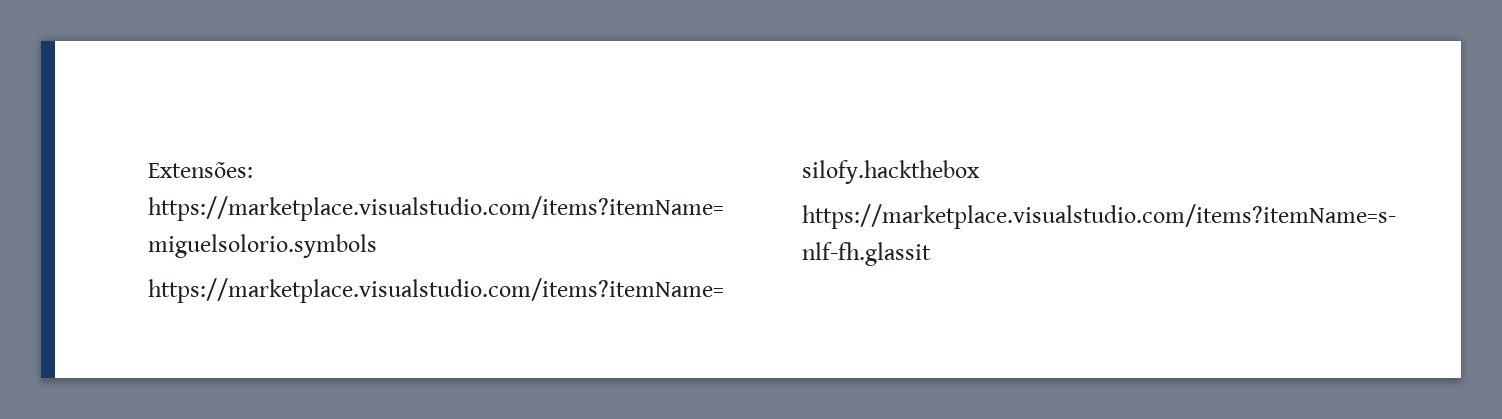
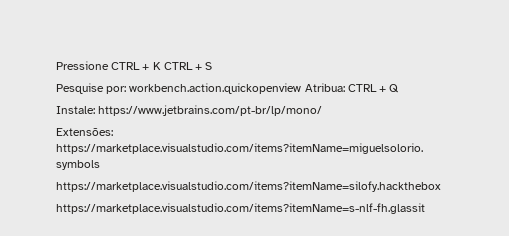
+ Pressione CTRL + K CTRL + S
+ Pesquise por: workbench.action.quickopenview Atribua: CTRL + Q
+ Instale: https://www.jetbrains.com/pt-br/lp/mono/

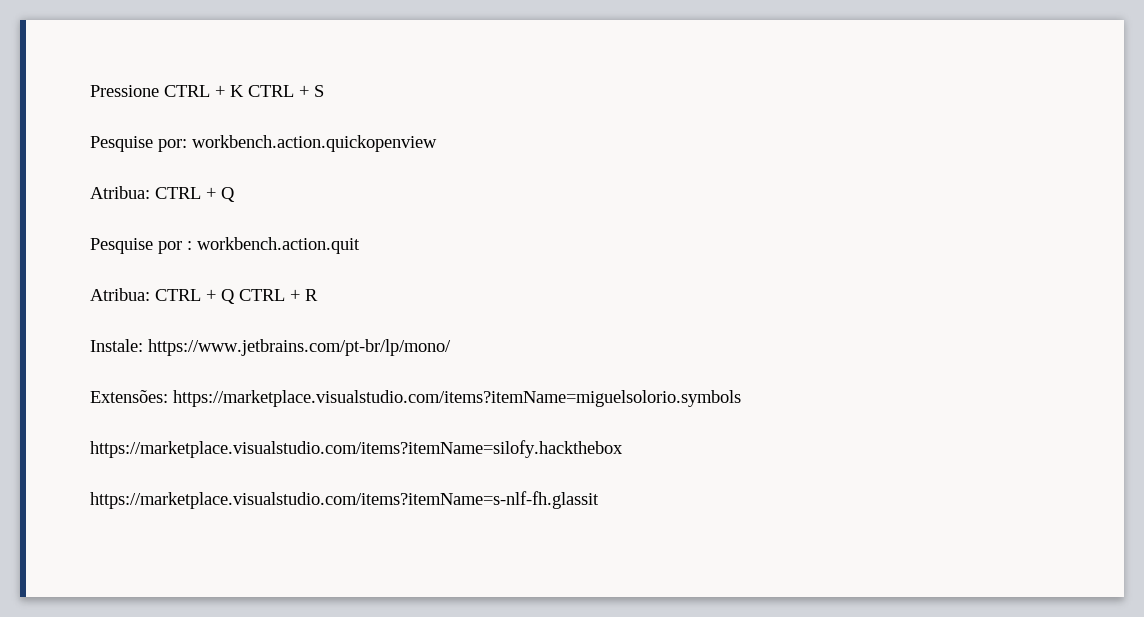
- Pesquise por: workbench.action.quickopenview Atribua: CTRL + Q
+ Pesquise por: workbench.action.quickopenview
+ Atribua: CTRL + Q
+ Pesquise por : workbench.action.quit
+ Atribua: CTRL + Q CTRL + R

